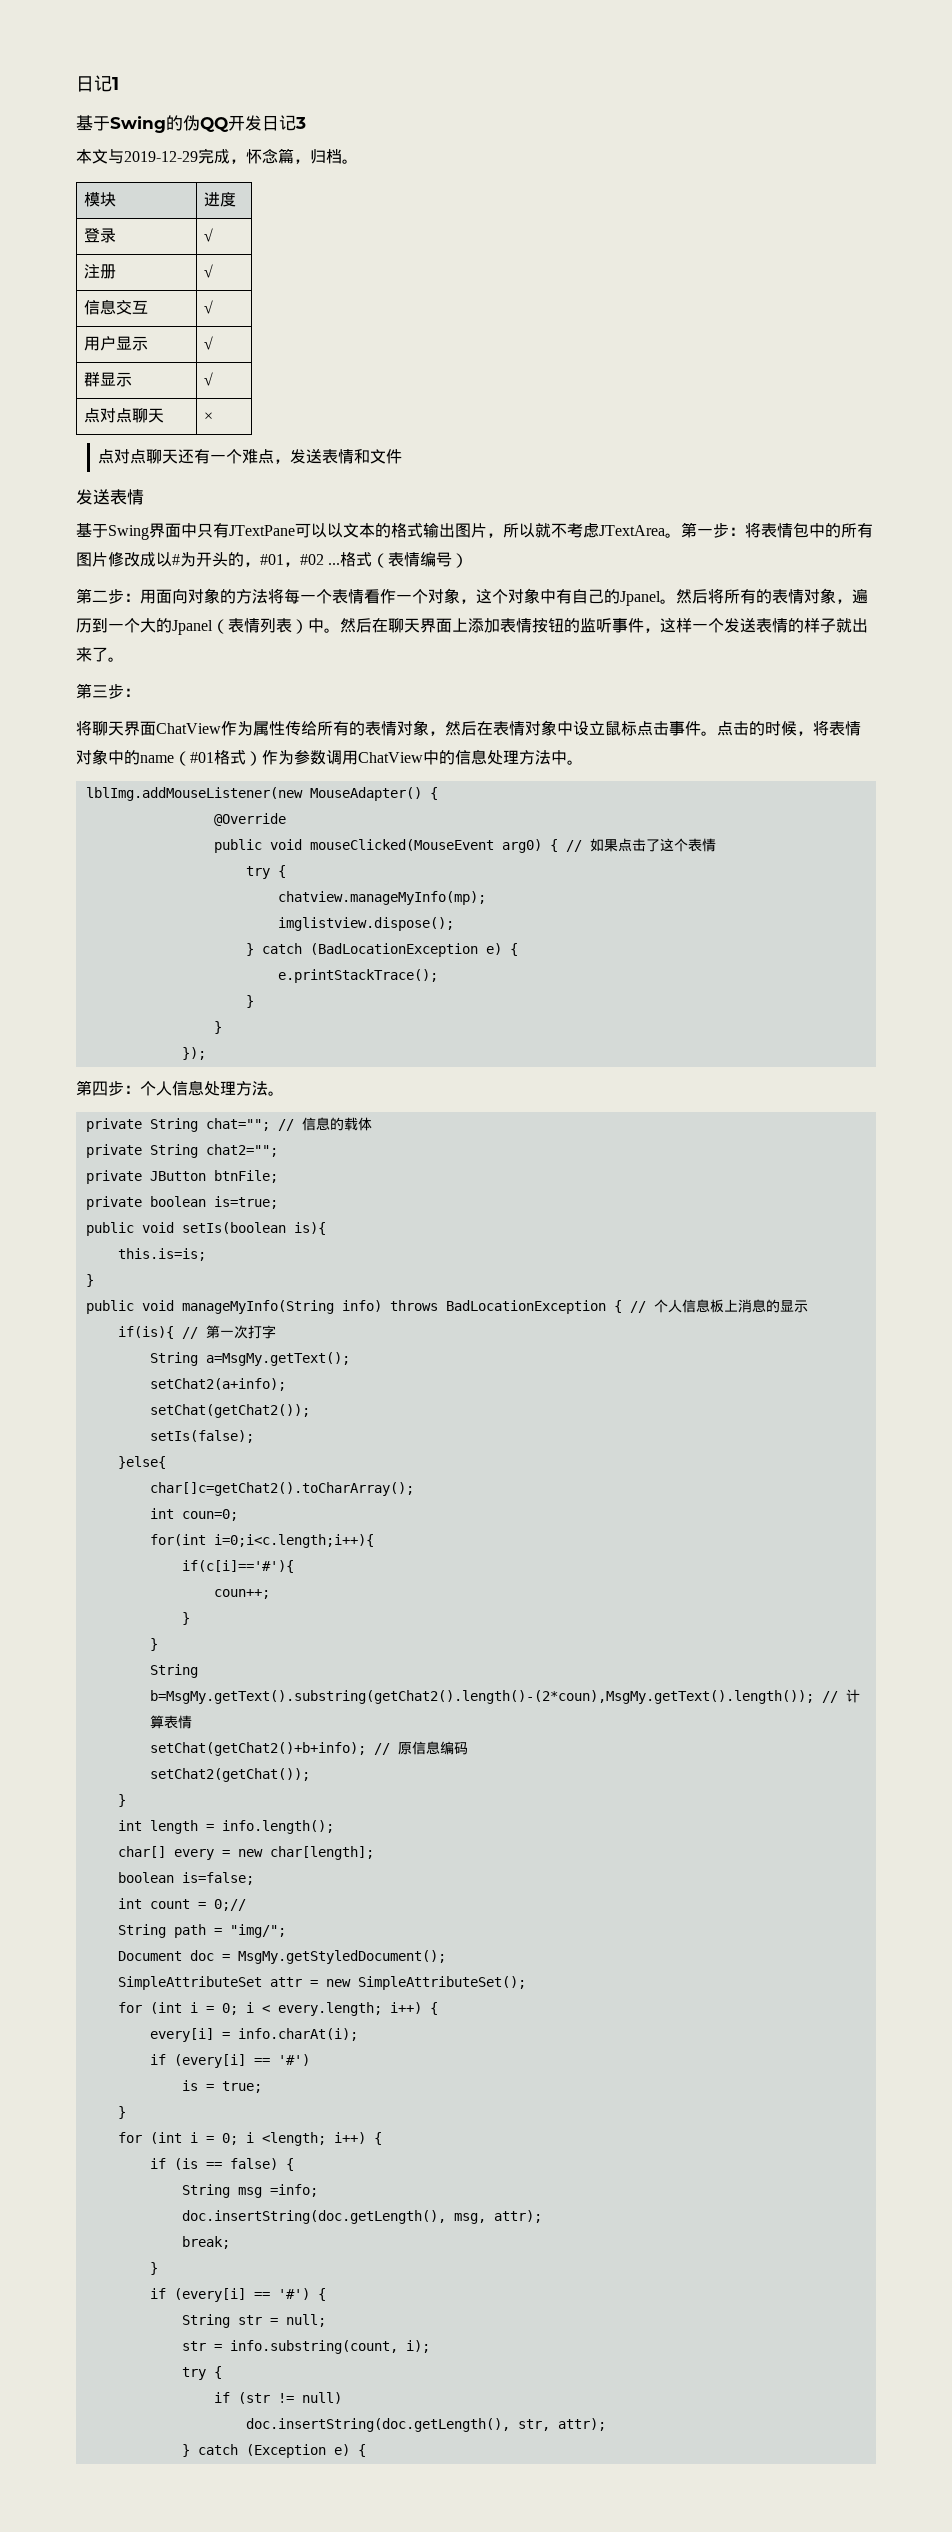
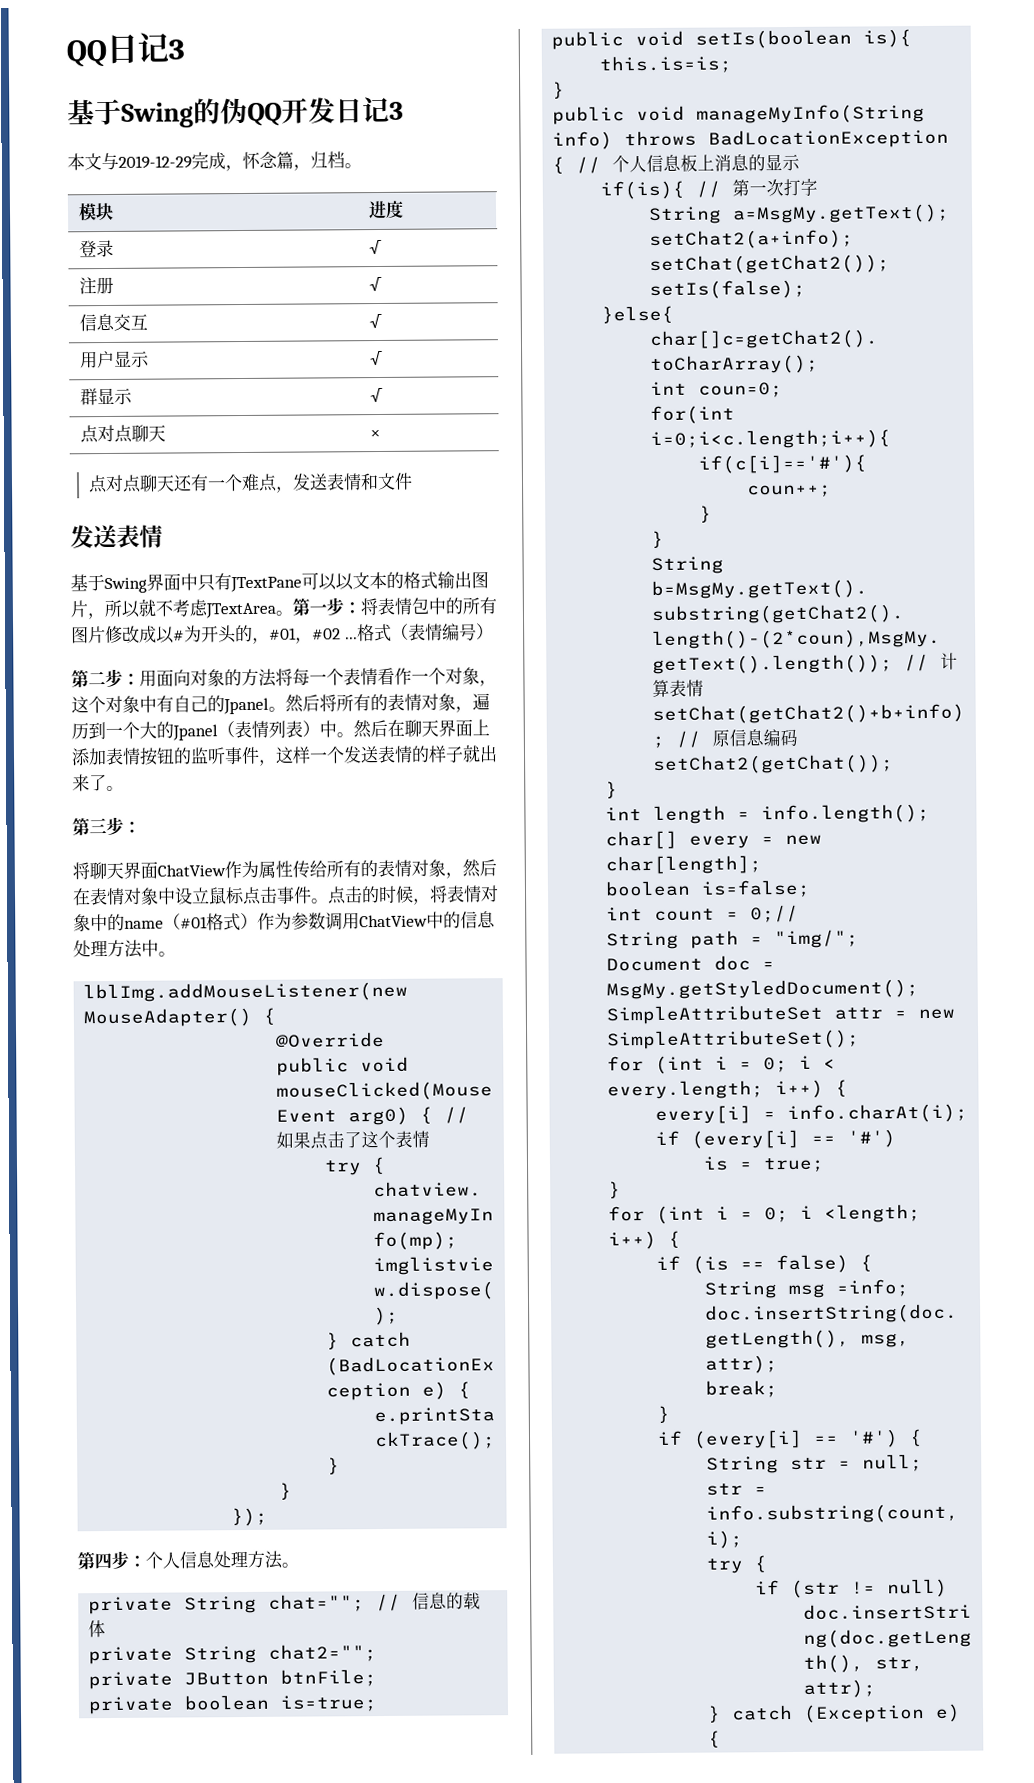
- 日记1
+ QQ日记3

